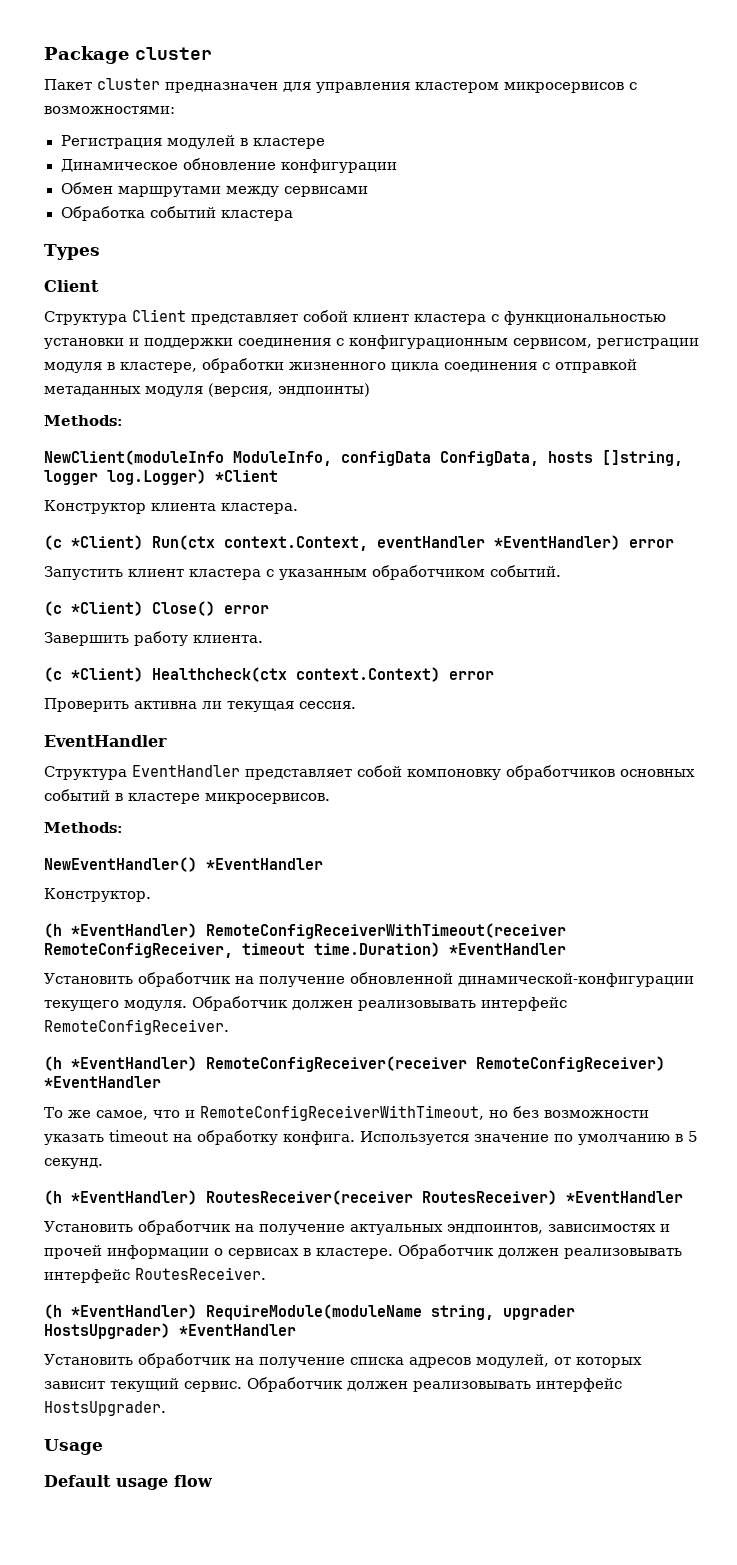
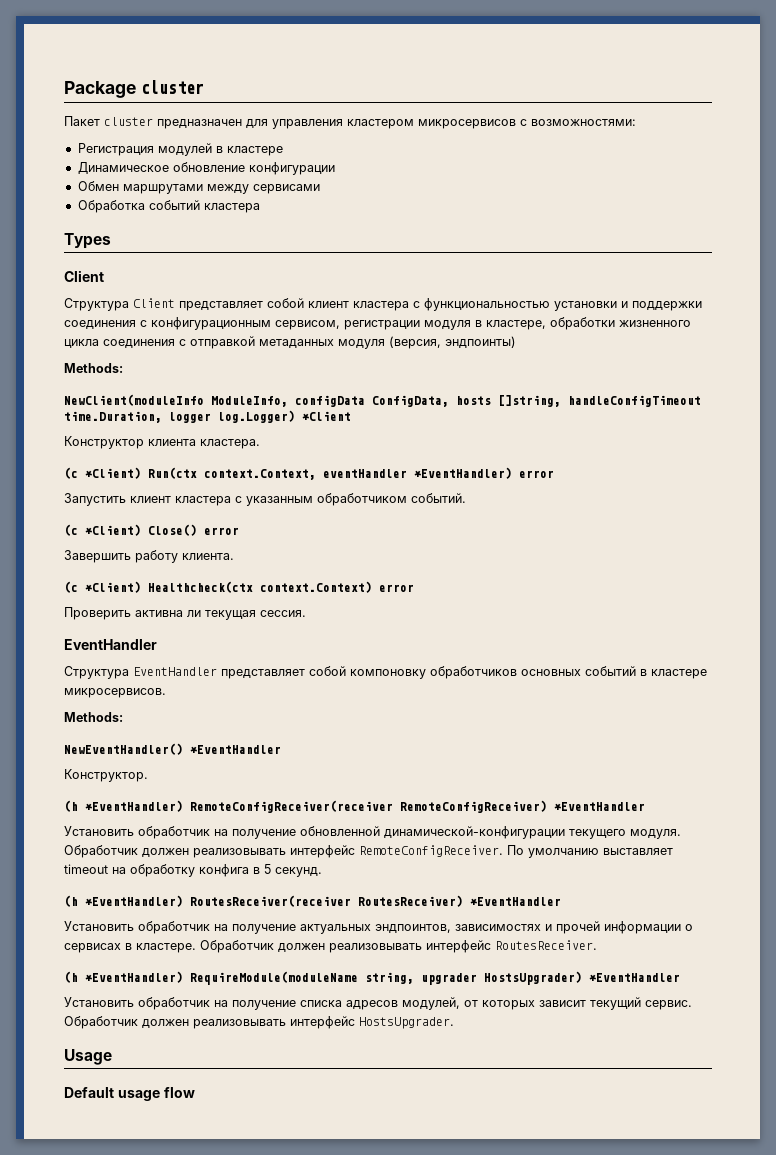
- NewClient(moduleInfo ModuleInfo, configData ConfigData, hosts []string, logger log.Logger) *Client
+ NewClient(moduleInfo ModuleInfo, configData ConfigData, hosts []string, handleConfigTimeout time.Duration, logger log.Logger) *Client
- (h *EventHandler) RemoteConfigReceiverWithTimeout(receiver RemoteConfigReceiver, timeout time.Duration) *EventHandler
+ (h *EventHandler) RemoteConfigReceiver(receiver RemoteConfigReceiver) *EventHandler
- Обработчик должен реализовывать интерфейс RemoteConfigReceiver.
- (h *EventHandler) RemoteConfigReceiver(receiver RemoteConfigReceiver) *EventHandler
- То же самое, что и RemoteConfigReceiverWithTimeout, но без возможности указать timeout на обработку конфига. Используется значение по умолчанию в 5 секунд.
+ Обработчик должен реализовывать интерфейс RemoteConfigReceiver. По умолчанию выставляет timeout на обработку конфига в 5 секунд.

